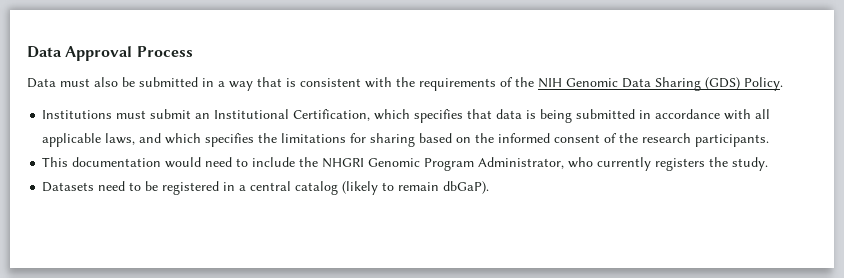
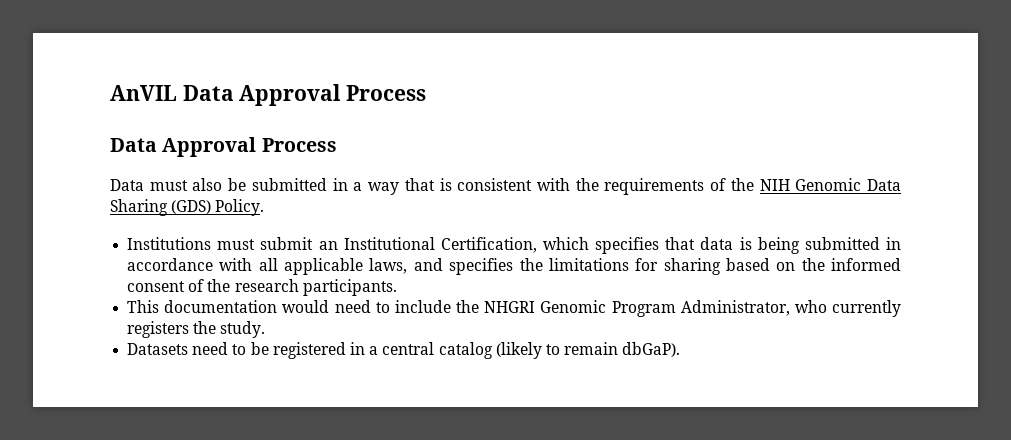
+ AnVIL Data Approval Process
- Institutions must submit an Institutional Certification, which specifies that data is being submitted in accordance with all applicable laws, and which specifies the limitations for sharing based on the informed consent of the research participants.
+ Institutions must submit an Institutional Certification, which specifies that data is being submitted in accordance with all applicable laws, and specifies the limitations for sharing based on the informed consent of the research participants.

